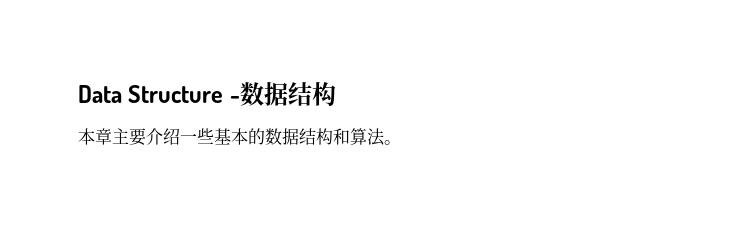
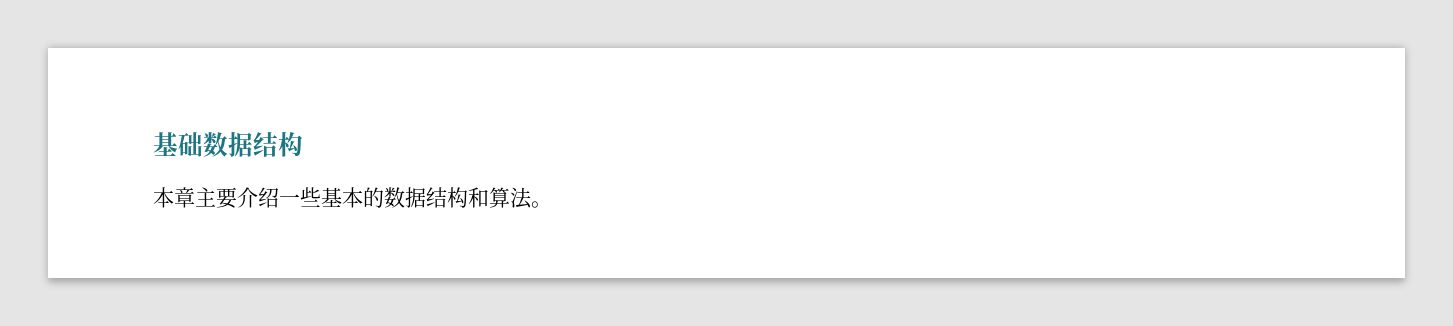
- Data Structure -数据结构
+ 基础数据结构

